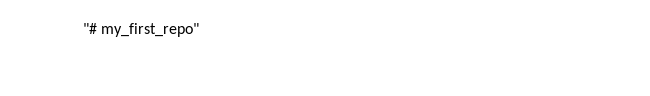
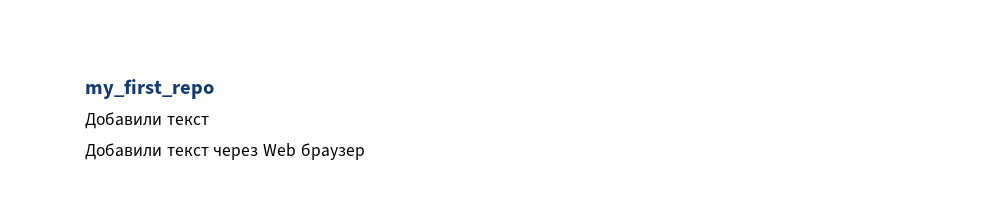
- "# my_first_repo"
+ my_first_repo
+ Добавили текст
+ Добавили текст через Web браузер

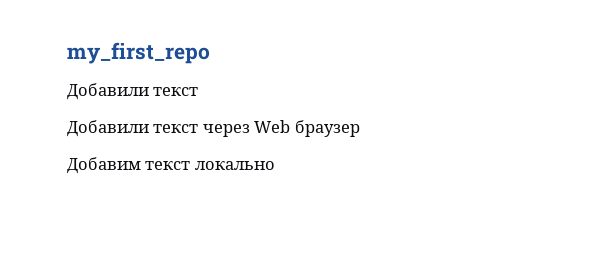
+ Добавим текст локально

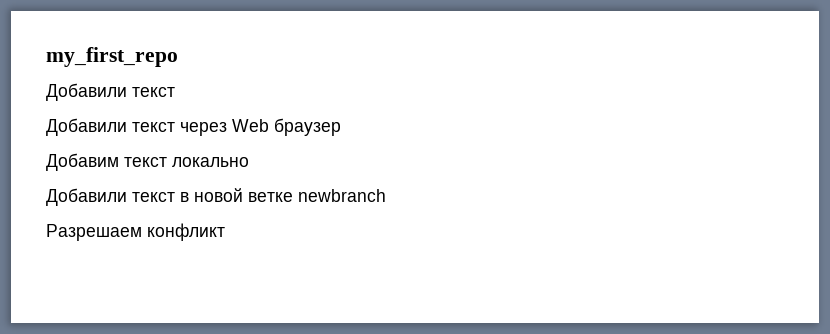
+ Добавили текст в новой ветке newbranch
+ Разрешаем конфликт

